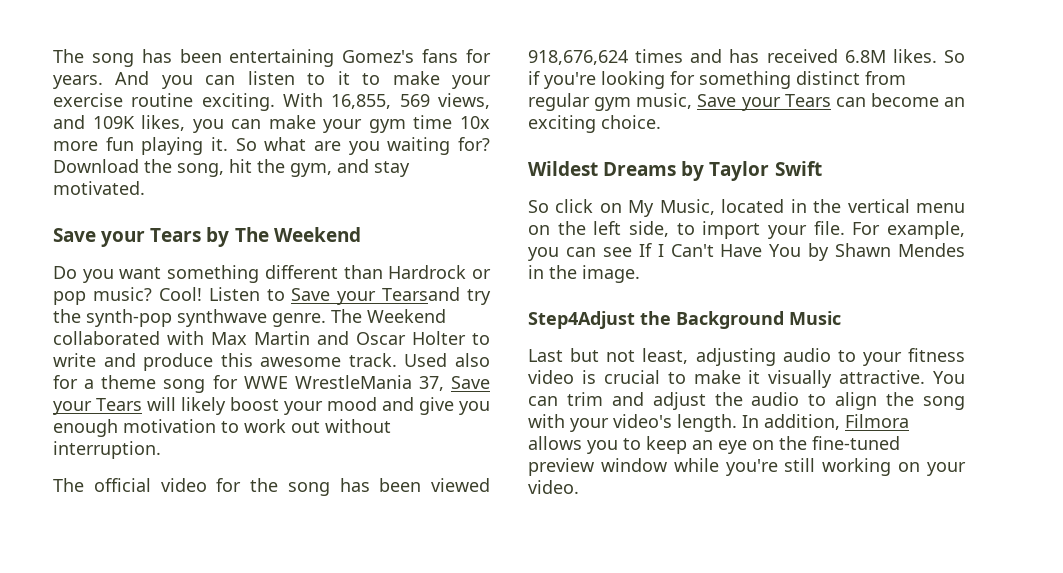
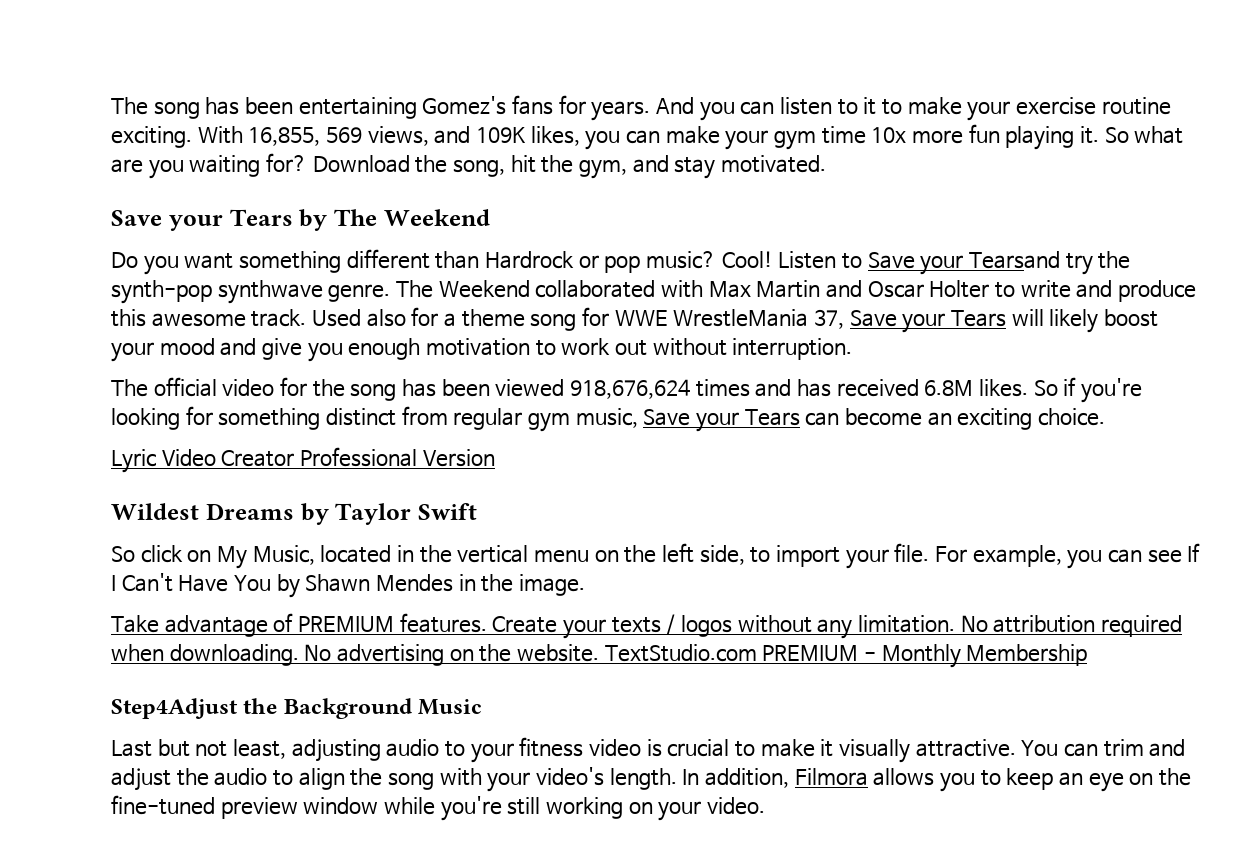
+ Lyric Video Creator Professional Version
+ Take advantage of PREMIUM features. Create your texts / logos without any limitation. No attribution required when downloading. No advertising on the website. TextStudio.com PREMIUM - Monthly Membership

